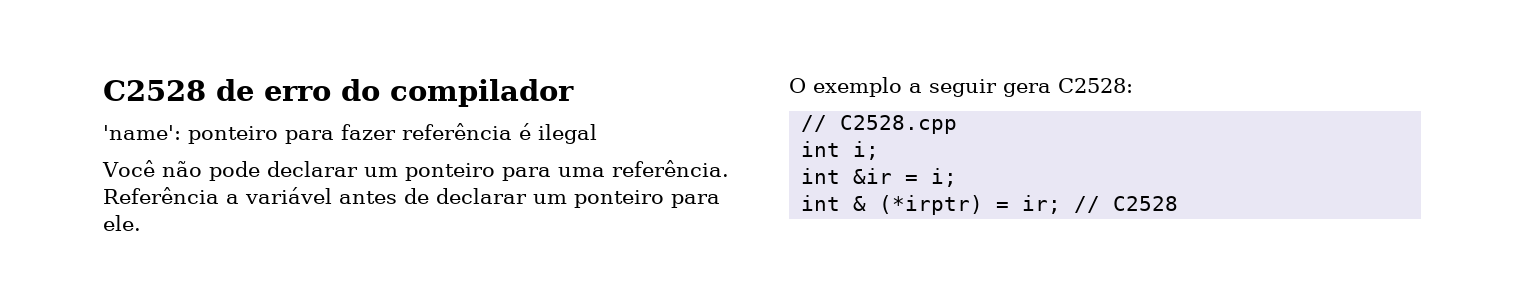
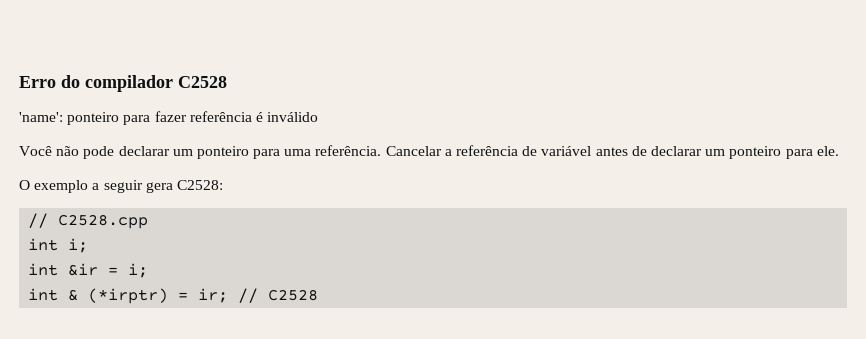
- C2528 de erro do compilador
+ Erro do compilador C2528
- 'name': ponteiro para fazer referência é ilegal
+ 'name': ponteiro para fazer referência é inválido
- Referência a variável antes de declarar um ponteiro para ele.
+ Cancelar a referência de variável antes de declarar um ponteiro para ele.

